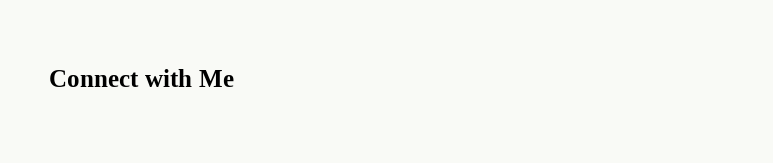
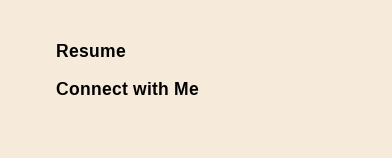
+ Resume

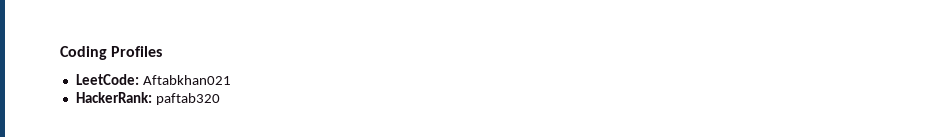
- Resume
- Connect with Me
+ Coding Profiles
+ LeetCode: Aftabkhan021
+ HackerRank: paftab320

